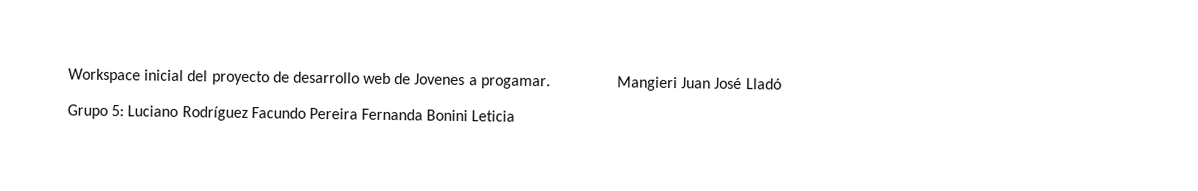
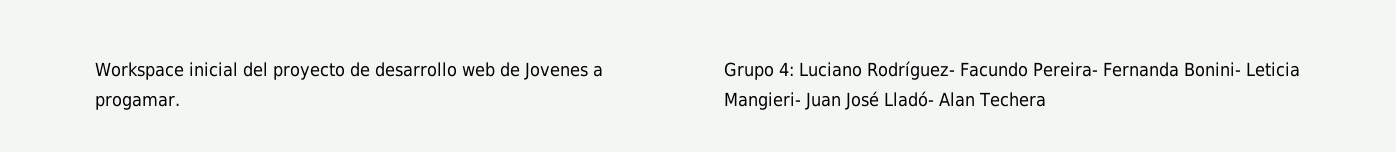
- Grupo 5: Luciano Rodríguez Facundo Pereira Fernanda Bonini Leticia Mangieri Juan José Lladó
+ Grupo 4: Luciano Rodríguez- Facundo Pereira- Fernanda Bonini- Leticia Mangieri- Juan José Lladó- Alan Techera

